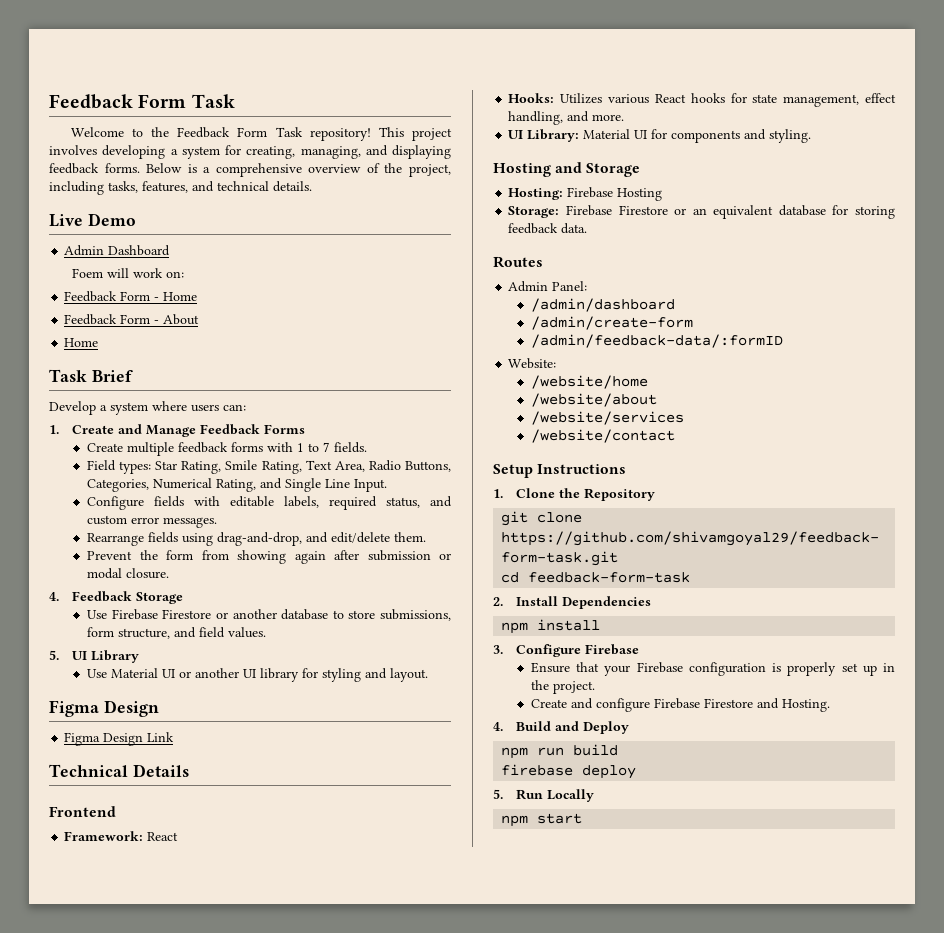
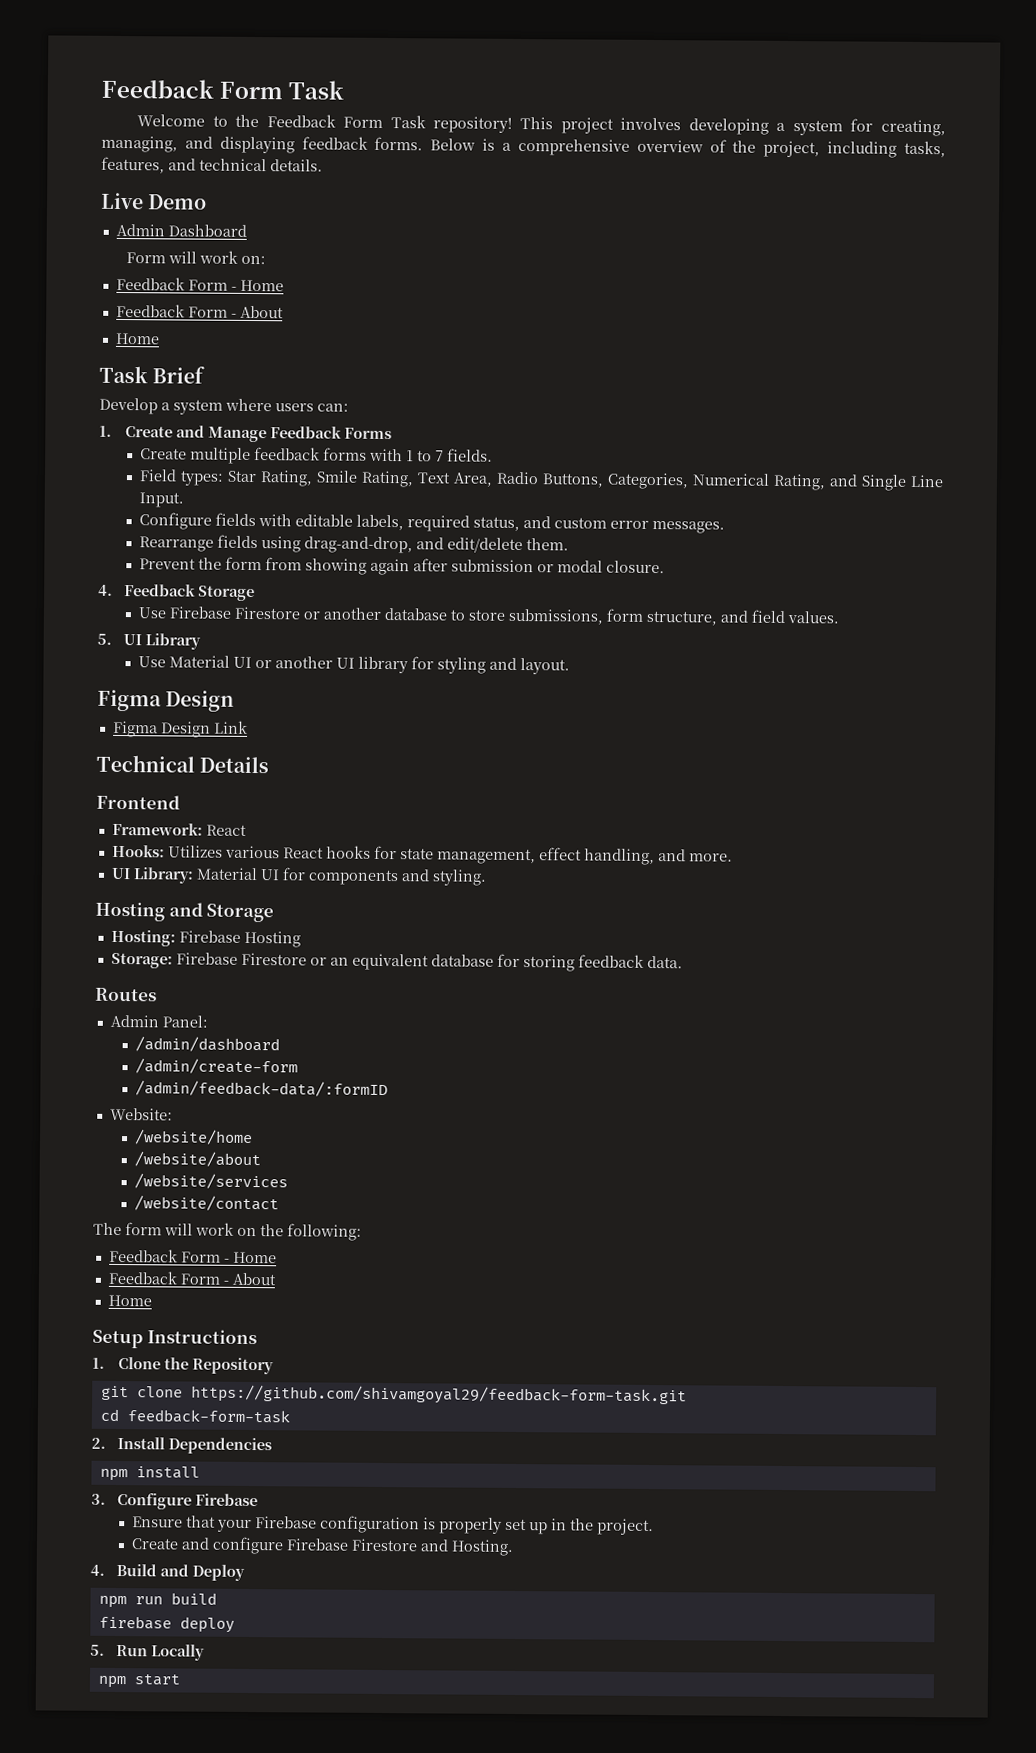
- Foem will work on:
+ Form will work on:
+ The form will work on the following:
+ Feedback Form - Home
+ Feedback Form - About
+ Home

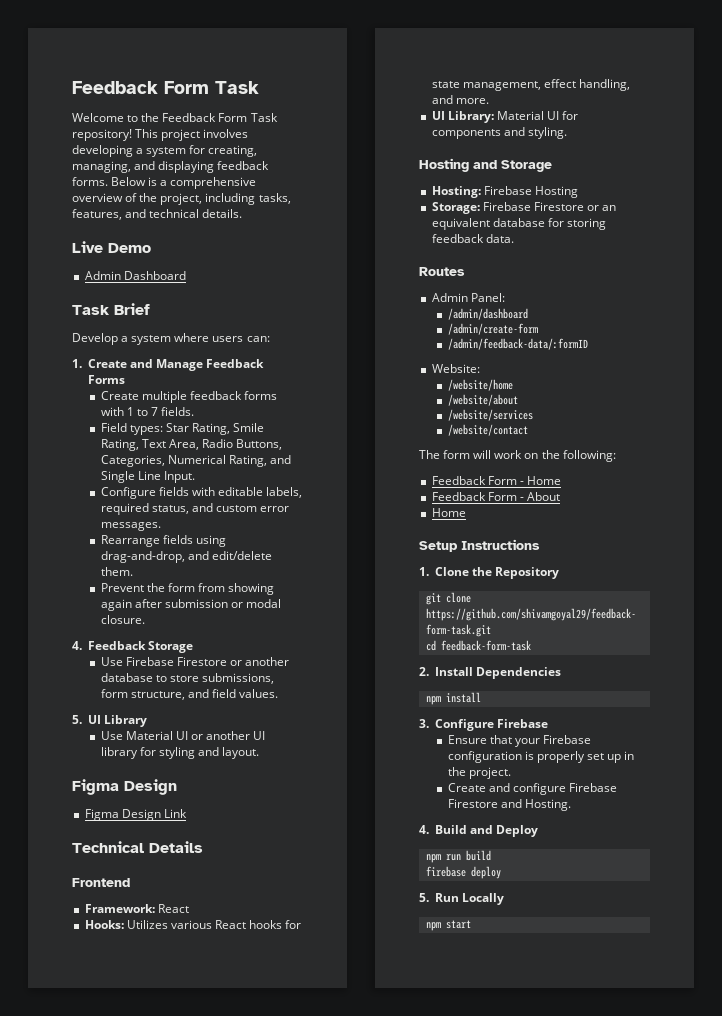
- Form will work on:
- Feedback Form - Home
- Feedback Form - About
- Home

